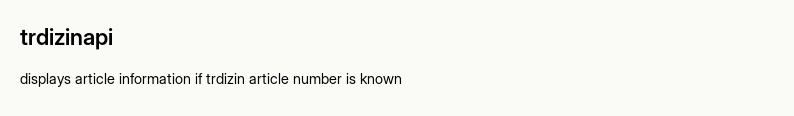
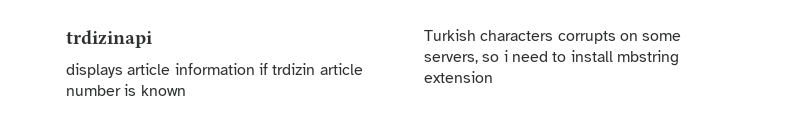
+ Turkish characters corrupts on some servers, so i need to install mbstring extension

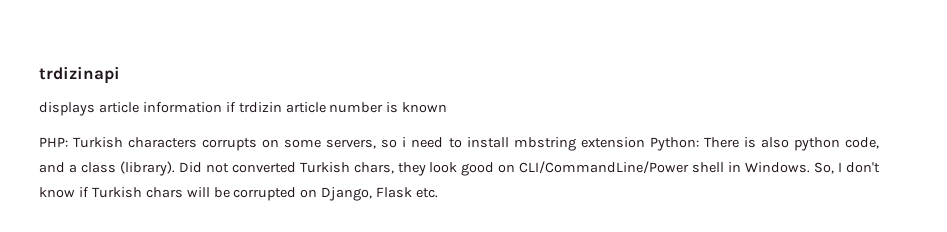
- Turkish characters corrupts on some servers, so i need to install mbstring extension
+ PHP: Turkish characters corrupts on some servers, so i need to install mbstring extension Python: There is also python code, and a class (library). Did not converted Turkish chars, they look good on CLI/CommandLine/Power shell in Windows. So, I don't know if Turkish chars will be corrupted on Django, Flask etc.

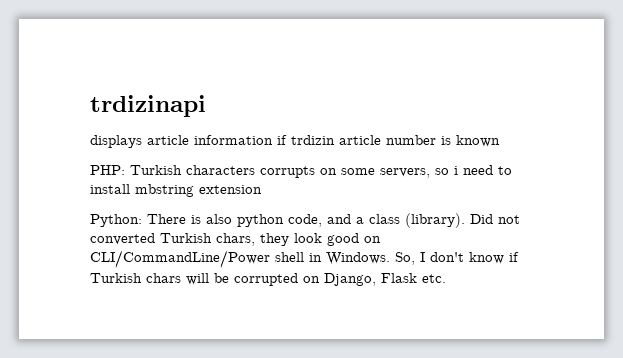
- PHP: Turkish characters corrupts on some servers, so i need to install mbstring extension Python: There is also python code, and a class (library).
+ PHP: Turkish characters corrupts on some servers, so i need to install mbstring extension
+ Python: There is also python code, and a class (library).

